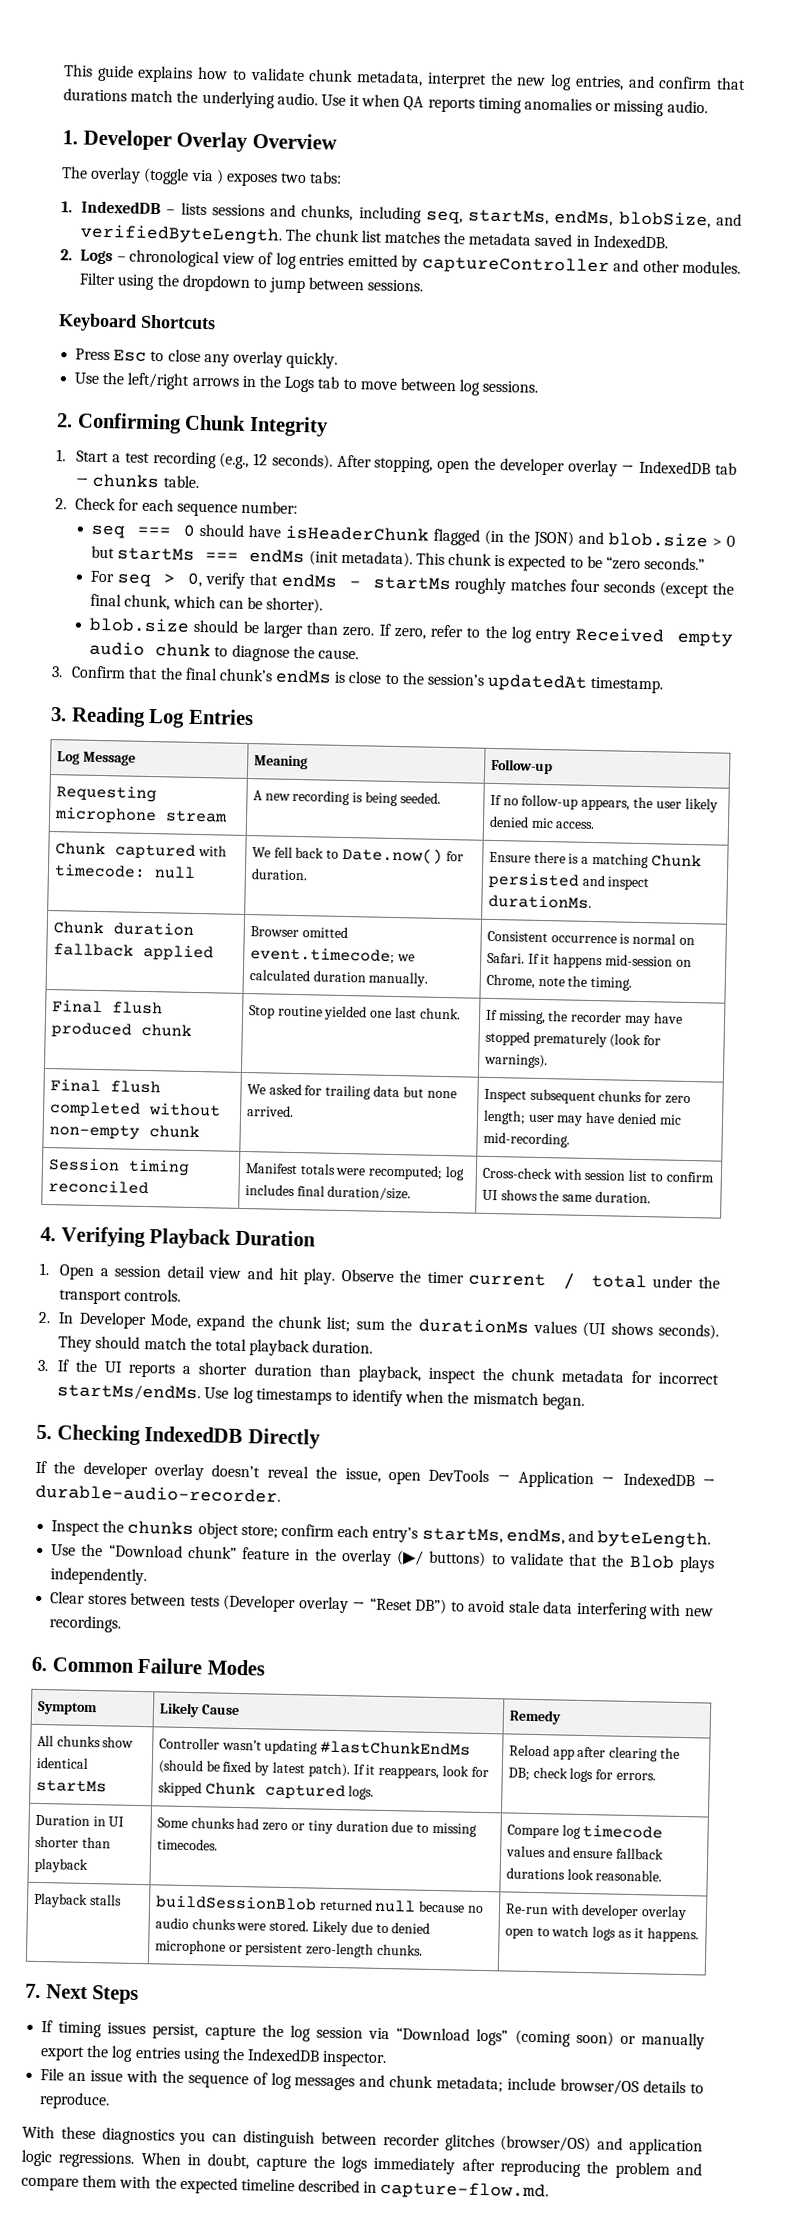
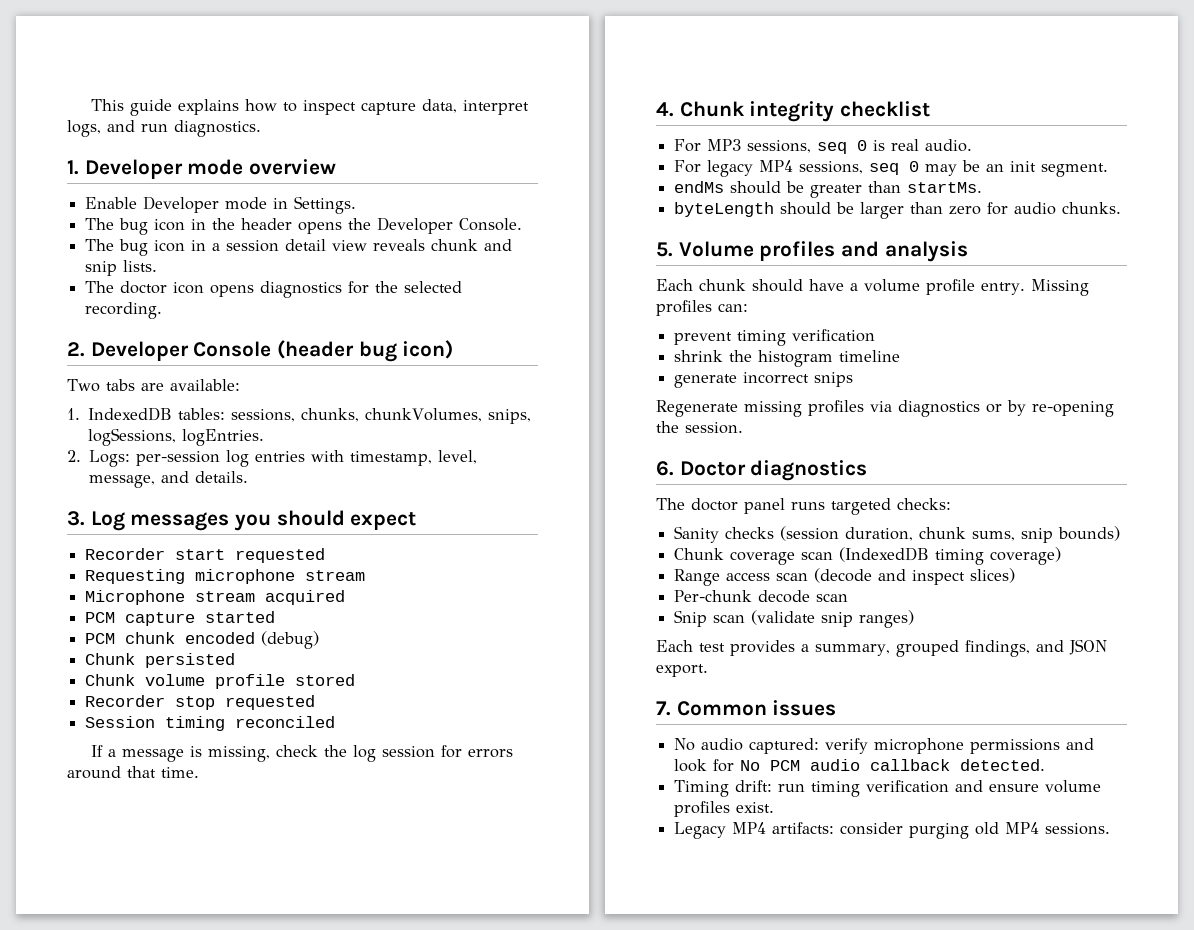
- This guide explains how to validate chunk metadata, interpret the new log entries, and confirm that durations match the underlying audio. Use it when QA reports timing anomalies or missing audio.
- 1. Developer Overlay Overview
- The overlay (toggle via ) exposes two tabs:
- 1. IndexedDB – lists sessions and chunks, including seq, startMs, endMs, blobSize, and verifiedByteLength. The chunk list matches the metadata saved in IndexedDB.
- 2. Logs – chronological view of log entries emitted by captureController and other modules. Filter using the dropdown to jump between sessions.
- Keyboard Shortcuts
- Press Esc to close any overlay quickly.
- Use the left/right arrows in the Logs tab to move between log sessions.
- 2. Confirming Chunk Integrity
- 1. Start a test recording (e.g., 12 seconds). After stopping, open the developer overlay → IndexedDB tab → chunks table.
- 2. Check for each sequence number:
- seq === 0 should have isHeaderChunk flagged (in the JSON) and blob.size > 0 but startMs === endMs (init metadata). This chunk is expected to be “zero seconds.”
- For seq > 0, verify that endMs - startMs roughly matches four seconds (except the final chunk, which can be shorter).
- blob.size should be larger than zero. If zero, refer to the log entry Received empty audio chunk to diagnose the cause.
- 3. Confirm that the final chunk’s endMs is close to the session’s updatedAt timestamp.
- 3. Reading Log Entries
- Log Message | Meaning | Follow-up
- Requesting microphone stream | A new recording is being seeded. | If no follow-up appears, the user likely denied mic access.
- Chunk captured with timecode: null | We fell back to Date.now() for duration. | Ensure there is a matching Chunk persisted and inspect durationMs.
- Chunk duration fallback applied | Browser omitted event.timecode; we calculated duration manually. | Consistent occurrence is normal on Safari. If it happens mid-session on Chrome, note the timing.
- Final flush produced chunk | Stop routine yielded one last chunk. | If missing, the recorder may have stopped prematurely (look for warnings).
- Final flush completed without non-empty chunk | We asked for trailing data but none arrived. | Inspect subsequent chunks for zero length; user may have denied mic mid-recording.
- Session timing reconciled | Manifest totals were recomputed; log includes final duration/size. | Cross-check with session list to confirm UI shows the same duration.
- 4. Verifying Playback Duration
- 1. Open a session detail view and hit play. Observe the timer current / total under the transport controls.
- 2. In Developer Mode, expand the chunk list; sum the durationMs values (UI shows seconds). They should match the total playback duration.
- 3. If the UI reports a shorter duration than playback, inspect the chunk metadata for incorrect startMs/endMs. Use log timestamps to identify when the mismatch began.
- 5. Checking IndexedDB Directly
- If the developer overlay doesn’t reveal the issue, open DevTools → Application → IndexedDB → durable-audio-recorder.
- Inspect the chunks object store; confirm each entry’s startMs, endMs, and byteLength.
- Use the “Download chunk” feature in the overlay (▶/ buttons) to validate that the Blob plays independently.
- Clear stores between tests (Developer overlay → “Reset DB”) to avoid stale data interfering with new recordings.
- 6. Common Failure Modes
- Symptom | Likely Cause | Remedy
- All chunks show identical startMs | Controller wasn’t updating #lastChunkEndMs (should be fixed by latest patch). If it reappears, look for skipped Chunk captured logs. | Reload app after clearing the DB; check logs for errors.
- Duration in UI shorter than playback | Some chunks had zero or tiny duration due to missing timecodes. | Compare log timecode values and ensure fallback durations look reasonable.
- Playback stalls | buildSessionBlob returned null because no audio chunks were stored. Likely due to denied microphone or persistent zero-length chunks. | Re-run with developer overlay open to watch logs as it happens.
- 7. Next Steps
- If timing issues persist, capture the log session via “Download logs” (coming soon) or manually export the log entries using the IndexedDB inspector.
- File an issue with the sequence of log messages and chunk metadata; include browser/OS details to reproduce.
- With these diagnostics you can distinguish between recorder glitches (browser/OS) and application logic regressions. When in doubt, capture the logs immediately after reproducing the problem and compare them with the expected timeline described in capture-flow.md.
+ This guide explains how to inspect capture data, interpret logs, and run diagnostics.
+ 1. Developer mode overview
+ Enable Developer mode in Settings.
+ The bug icon in the header opens the Developer Console.
+ The bug icon in a session detail view reveals chunk and snip lists.
+ The doctor icon opens diagnostics for the selected recording.
+ 2. Developer Console (header bug icon)
+ Two tabs are available:
+ 1. IndexedDB tables: sessions, chunks, chunkVolumes, snips, logSessions, logEntries.
+ 2. Logs: per-session log entries with timestamp, level, message, and details.
+ 3. Log messages you should expect
+ Recorder start requested
+ Requesting microphone stream
+ Microphone stream acquired
+ PCM capture started
+ PCM chunk encoded (debug)
+ Chunk persisted
+ Chunk volume profile stored
+ Recorder stop requested
+ Session timing reconciled
+ If a message is missing, check the log session for errors around that time.
+ 4. Chunk integrity checklist
+ For MP3 sessions, seq 0 is real audio.
+ For legacy MP4 sessions, seq 0 may be an init segment.
+ endMs should be greater than startMs.
+ byteLength should be larger than zero for audio chunks.
+ 5. Volume profiles and analysis
+ Each chunk should have a volume profile entry. Missing profiles can:
+ prevent timing verification
+ shrink the histogram timeline
+ generate incorrect snips
+ Regenerate missing profiles via diagnostics or by re-opening the session.
+ 6. Doctor diagnostics
+ The doctor panel runs targeted checks:
+ Sanity checks (session duration, chunk sums, snip bounds)
+ Chunk coverage scan (IndexedDB timing coverage)
+ Range access scan (decode and inspect slices)
+ Per-chunk decode scan
+ Snip scan (validate snip ranges)
+ Each test provides a summary, grouped findings, and JSON export.
+ 7. Common issues
+ No audio captured: verify microphone permissions and look for No PCM audio callback detected.
+ Timing drift: run timing verification and ensure volume profiles exist.
+ Legacy MP4 artifacts: consider purging old MP4 sessions.

